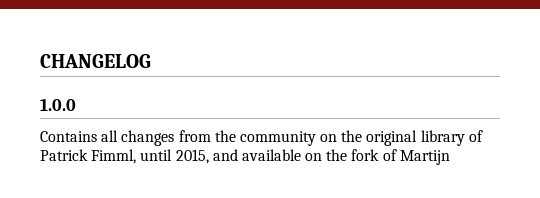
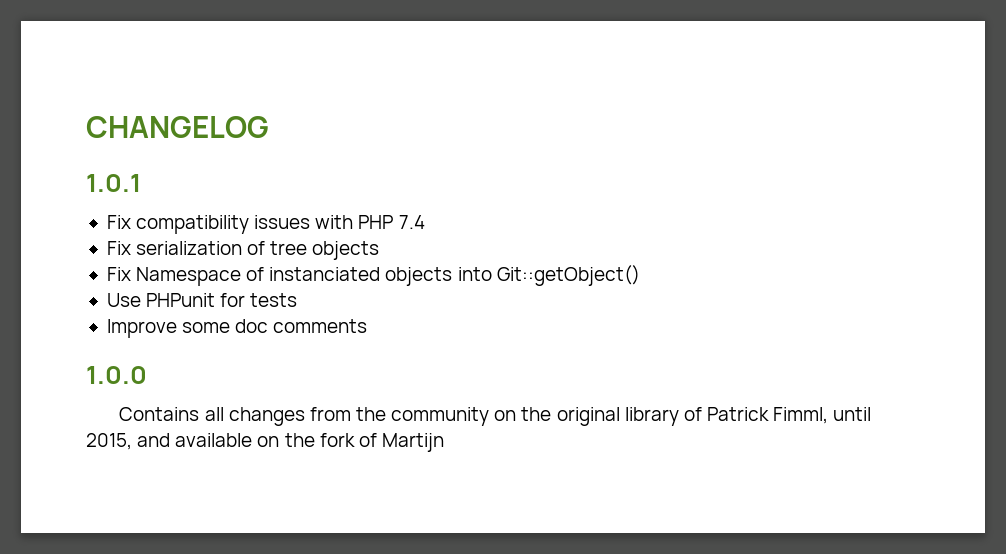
+ 1.0.1
+ Fix compatibility issues with PHP 7.4
+ Fix serialization of tree objects
+ Fix Namespace of instanciated objects into Git::getObject()
+ Use PHPunit for tests
+ Improve some doc comments

